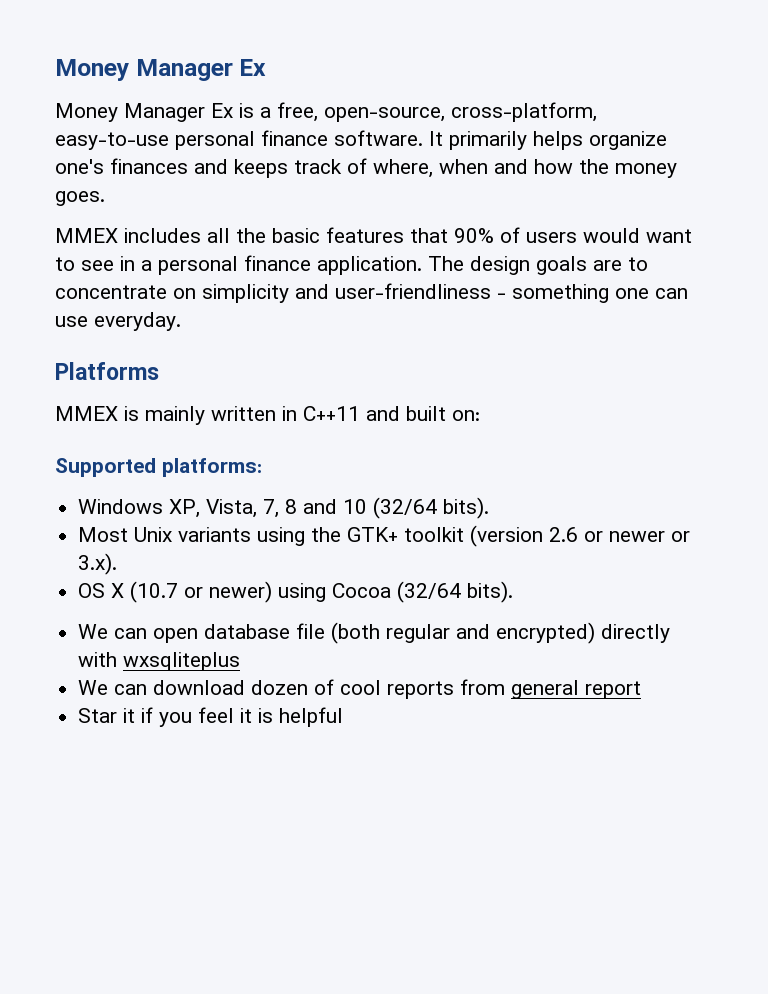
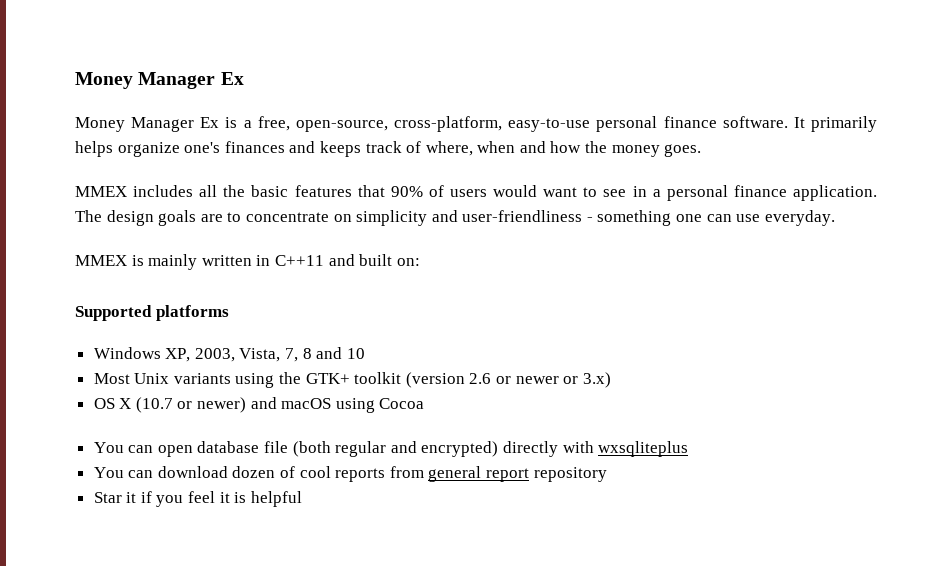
- Platforms
- Supported platforms:
+ Supported platforms
- Windows XP, Vista, 7, 8 and 10 (32/64 bits).
+ Windows XP, 2003, Vista, 7, 8 and 10
- Most Unix variants using the GTK+ toolkit (version 2.6 or newer or 3.x).
+ Most Unix variants using the GTK+ toolkit (version 2.6 or newer or 3.x)
- OS X (10.7 or newer) using Cocoa (32/64 bits).
- We can open database file (both regular and encrypted) directly with wxsqliteplus
+ OS X (10.7 or newer) and macOS using Cocoa
+ You can open database file (both regular and encrypted) directly with wxsqliteplus
- We can download dozen of cool reports from general report
+ You can download dozen of cool reports from general report repository

